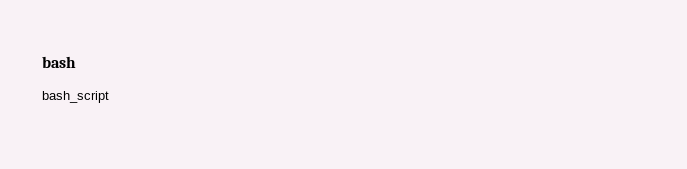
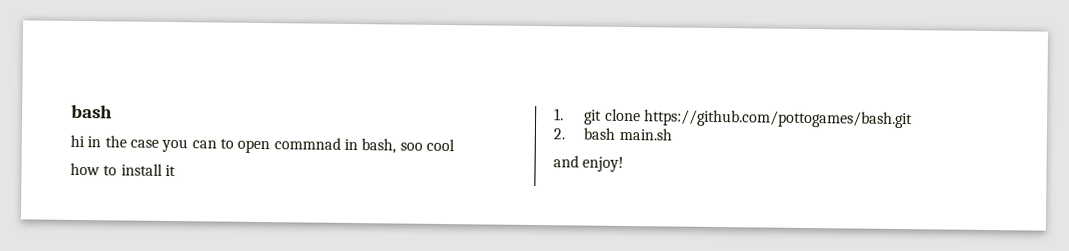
- bash_script
+ hi in the case you can to open commnad in bash, soo cool
+ how to install it
+ 1. git clone https://github.com/pottogames/bash.git
+ 2. bash main.sh
+ and enjoy!

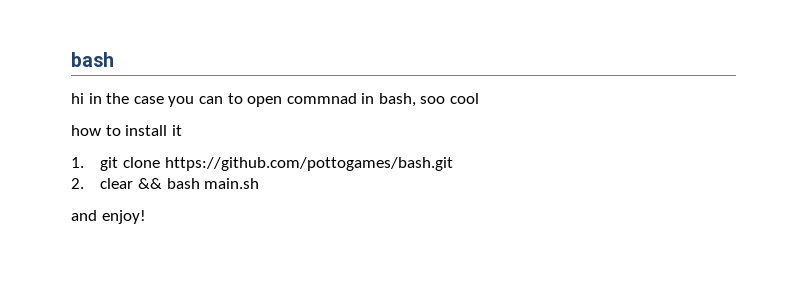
- 2. bash main.sh
+ 2. clear && bash main.sh

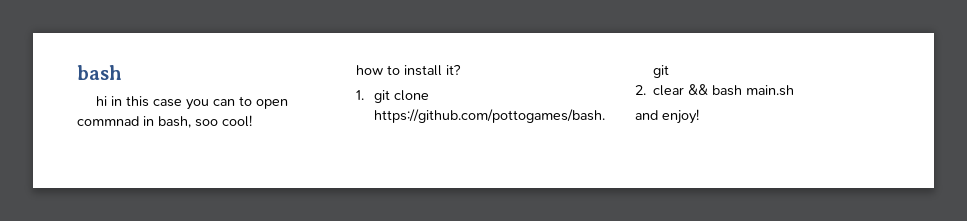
- hi in the case you can to open commnad in bash, soo cool
+ hi in this case you can to open commnad in bash, soo cool!
- how to install it
+ how to install it?

